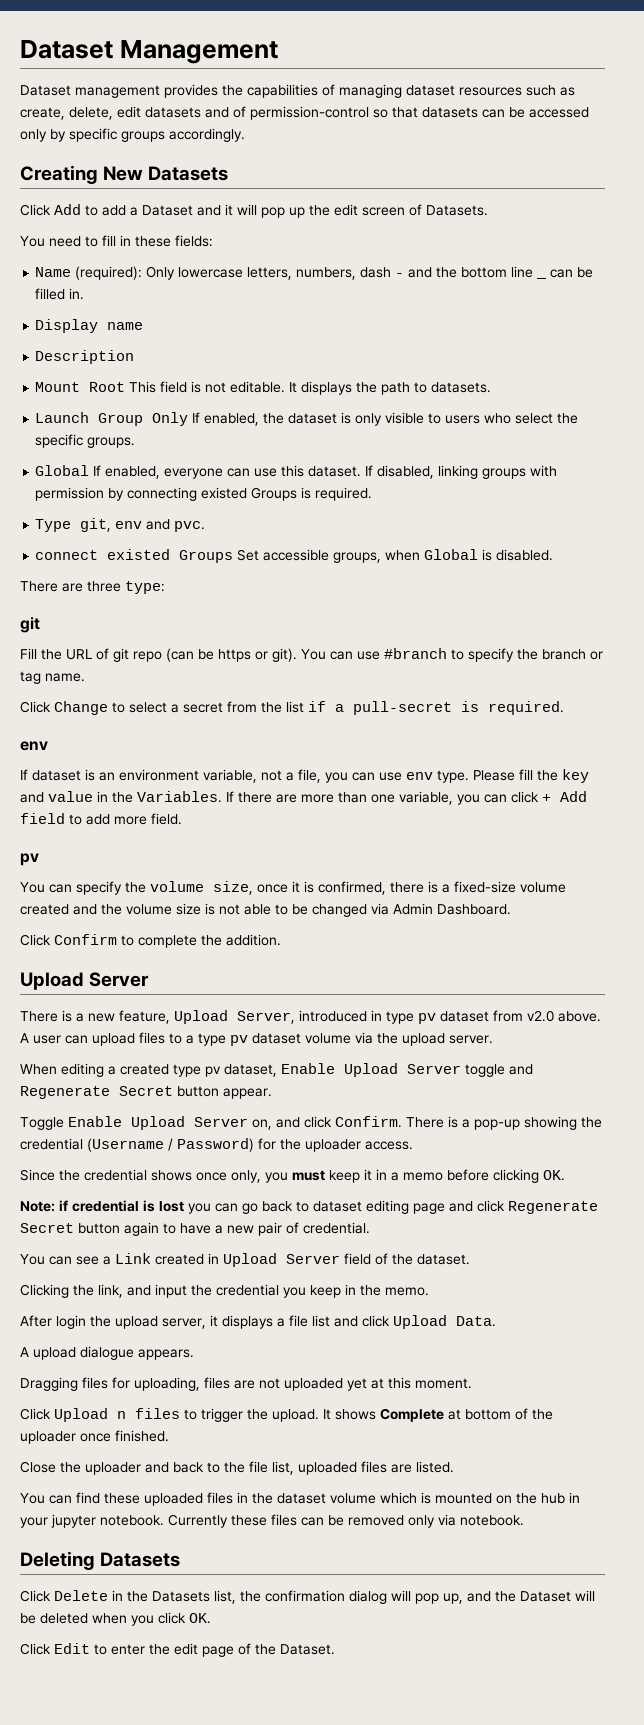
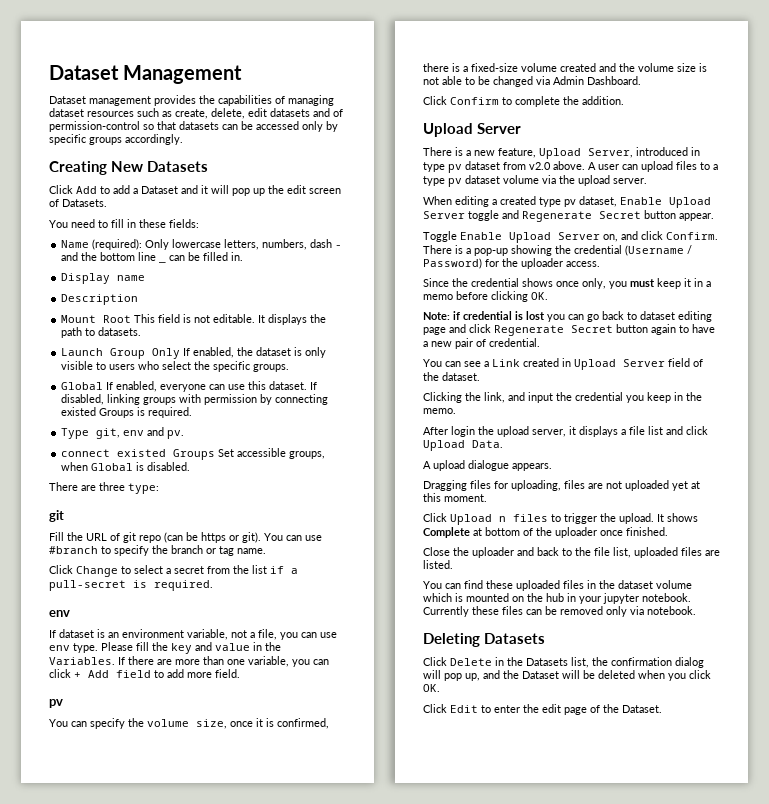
- Type git, env and pvc.
+ Type git, env and pv.

